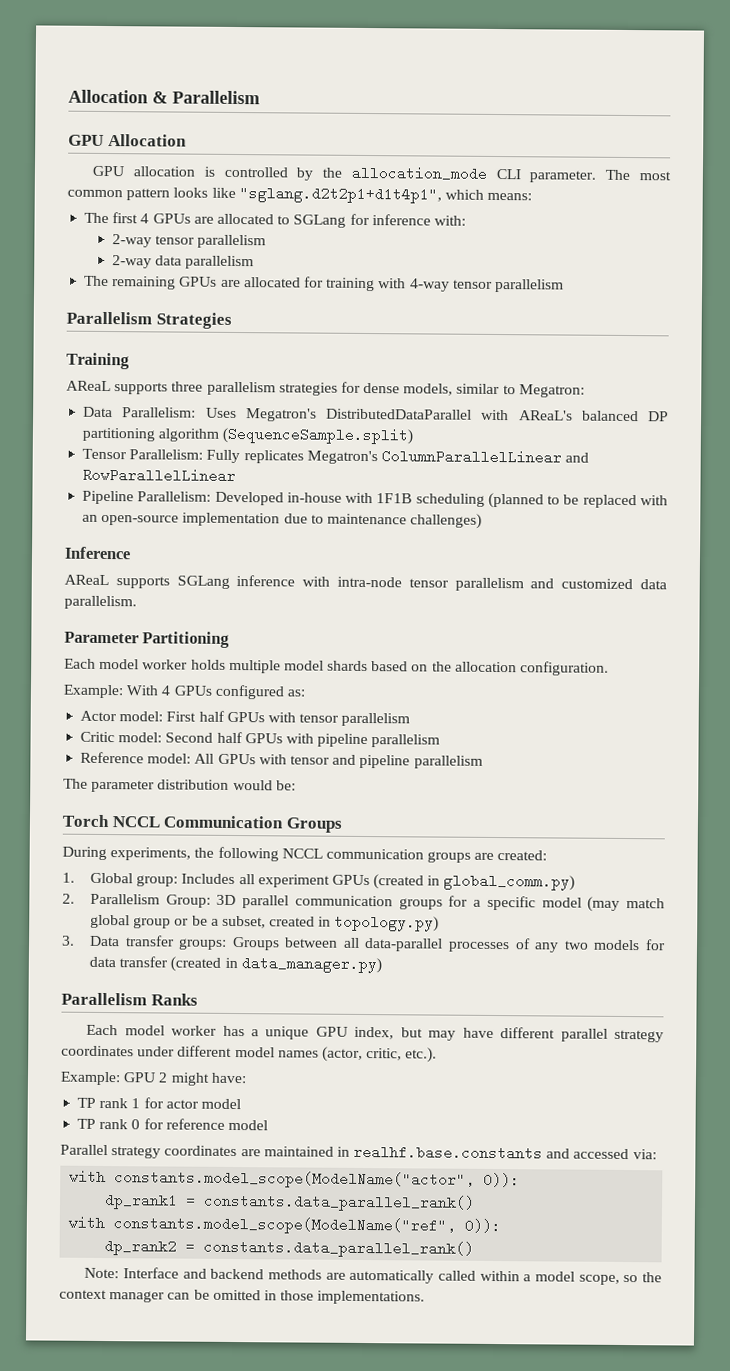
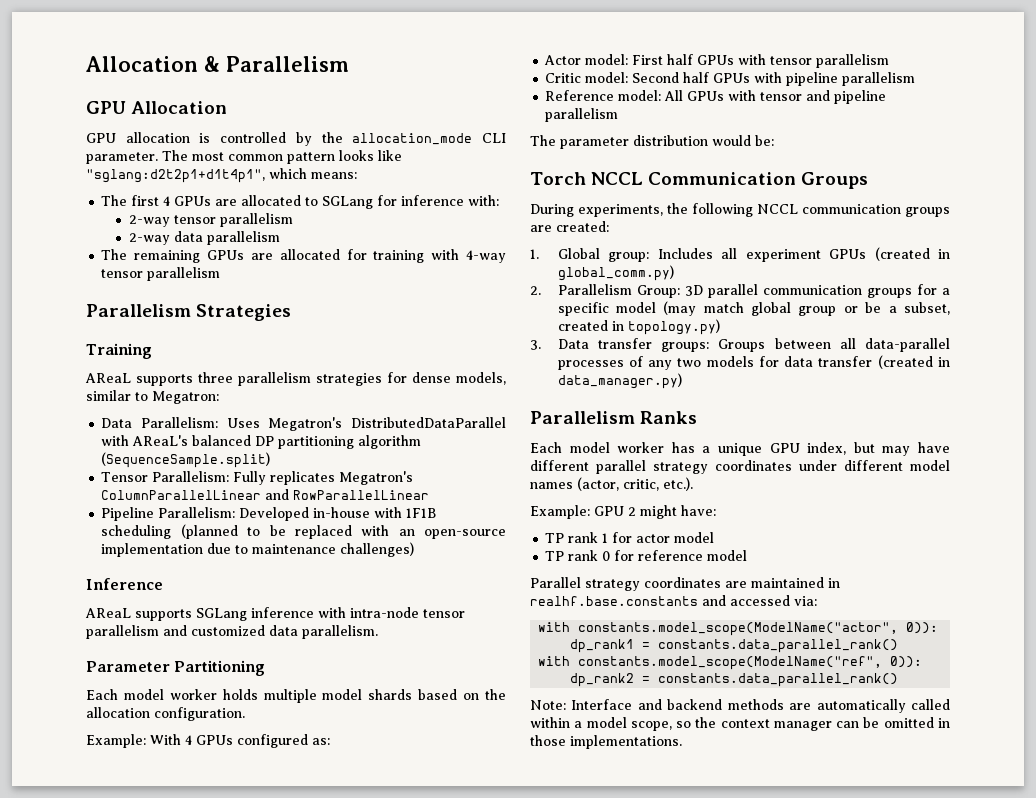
- The most common pattern looks like "sglang.d2t2p1+d1t4p1", which means:
+ The most common pattern looks like "sglang:d2t2p1+d1t4p1", which means:

